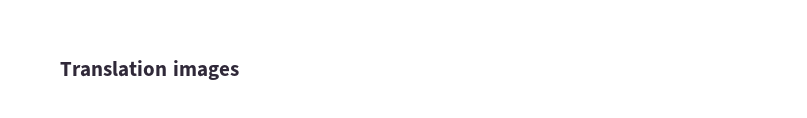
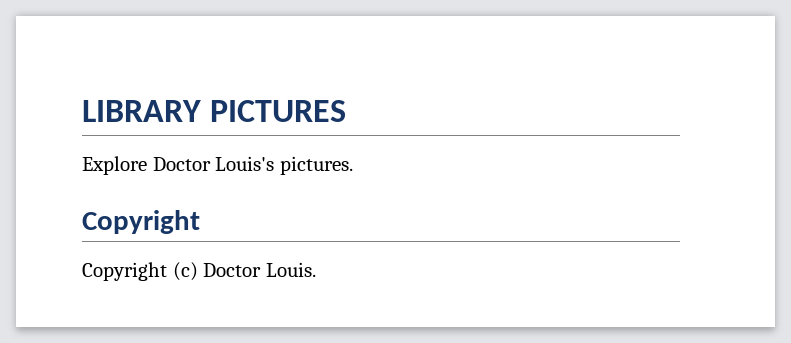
- Translation images
+ LIBRARY PICTURES
+ Explore Doctor Louis's pictures.
+ Copyright
+ Copyright (c) Doctor Louis.

